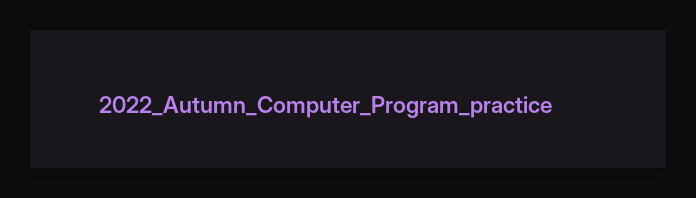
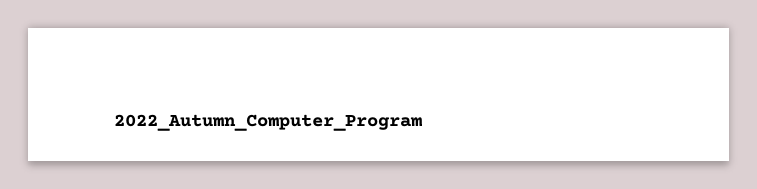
- 2022_Autumn_Computer_Program_practice
+ 2022_Autumn_Computer_Program

